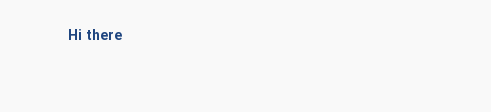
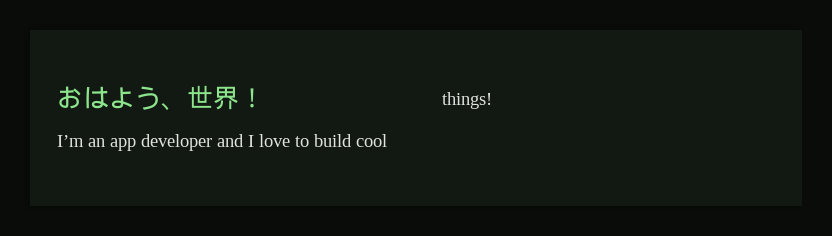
- Hi there
+ おはよう、世界！
+ I’m an app developer and I love to build cool things!

